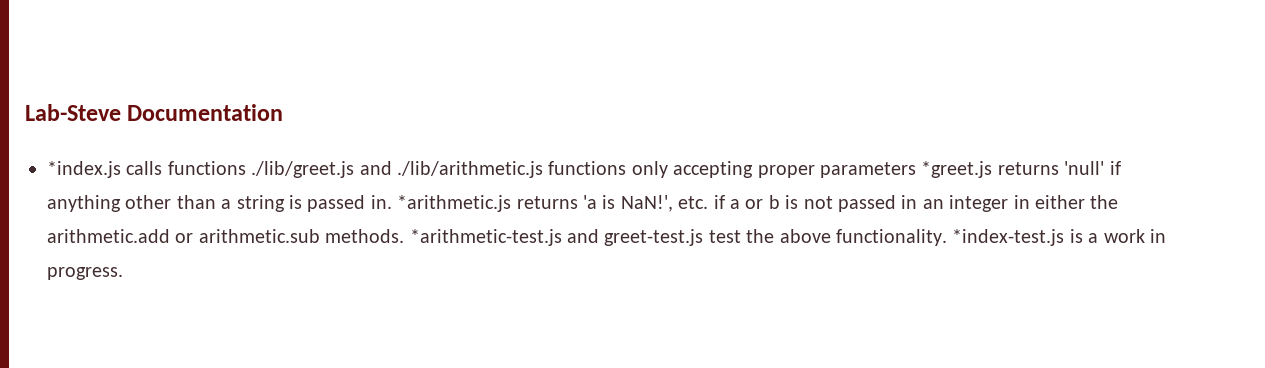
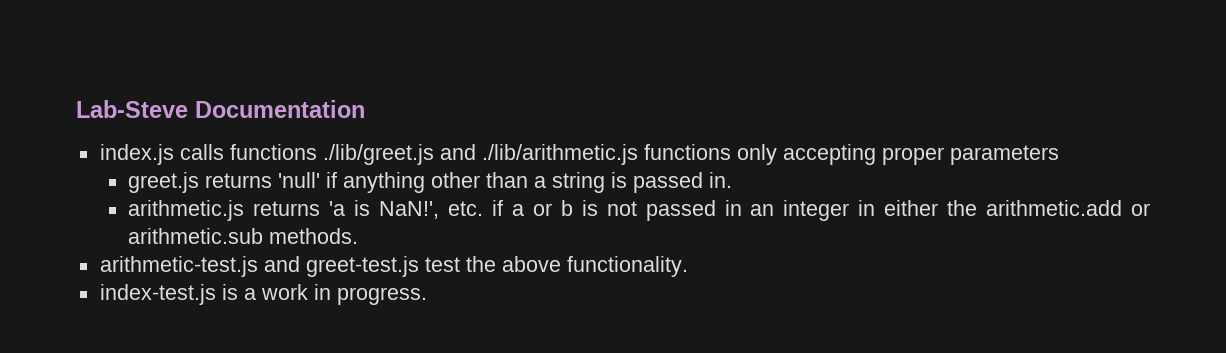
- *index.js calls functions ./lib/greet.js and ./lib/arithmetic.js functions only accepting proper parameters *greet.js returns 'null' if anything other than a string is passed in. *arithmetic.js returns 'a is NaN!', etc. if a or b is not passed in an integer in either the arithmetic.add or arithmetic.sub methods. *arithmetic-test.js and greet-test.js test the above functionality. *index-test.js is a work in progress.
+ index.js calls functions ./lib/greet.js and ./lib/arithmetic.js functions only accepting proper parameters
+ greet.js returns 'null' if anything other than a string is passed in.
+ arithmetic.js returns 'a is NaN!', etc. if a or b is not passed in an integer in either the arithmetic.add or arithmetic.sub methods.
+ arithmetic-test.js and greet-test.js test the above functionality.
+ index-test.js is a work in progress.

